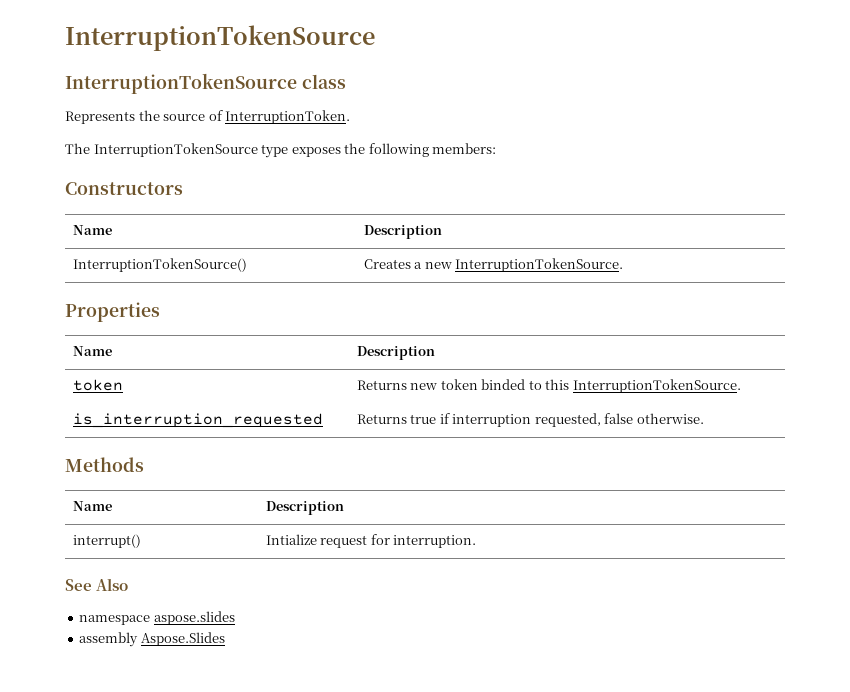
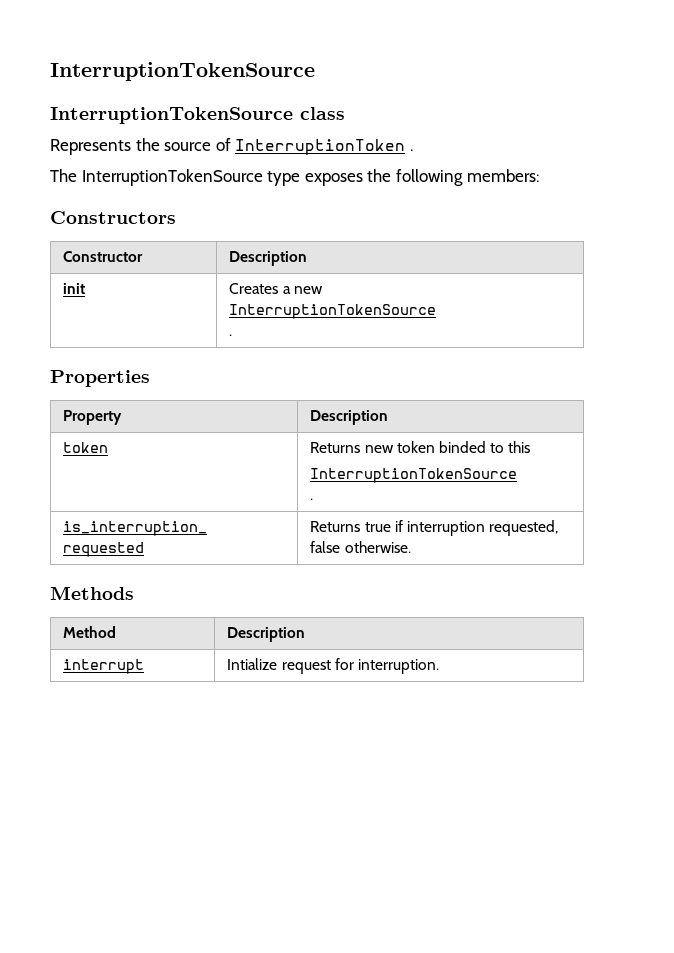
- Represents the source of InterruptionToken.
+ Represents the source of InterruptionToken .
  Constructors
- Name | Description
- InterruptionTokenSource() | Creates a new InterruptionTokenSource.
+ Constructor | Description
+ init | Creates a new
+ InterruptionTokenSource
+ .
  Properties
- Name | Description
+ Property | Description
- token | Returns new token binded to this InterruptionTokenSource.
+ token | Returns new token binded to this
+ InterruptionTokenSource
+ .
  Methods
- Name | Description
- interrupt() | Intialize request for interruption.
+ Method | Description
+ interrupt | Intialize request for interruption.
- See Also
- namespace aspose.slides
- assembly Aspose.Slides

